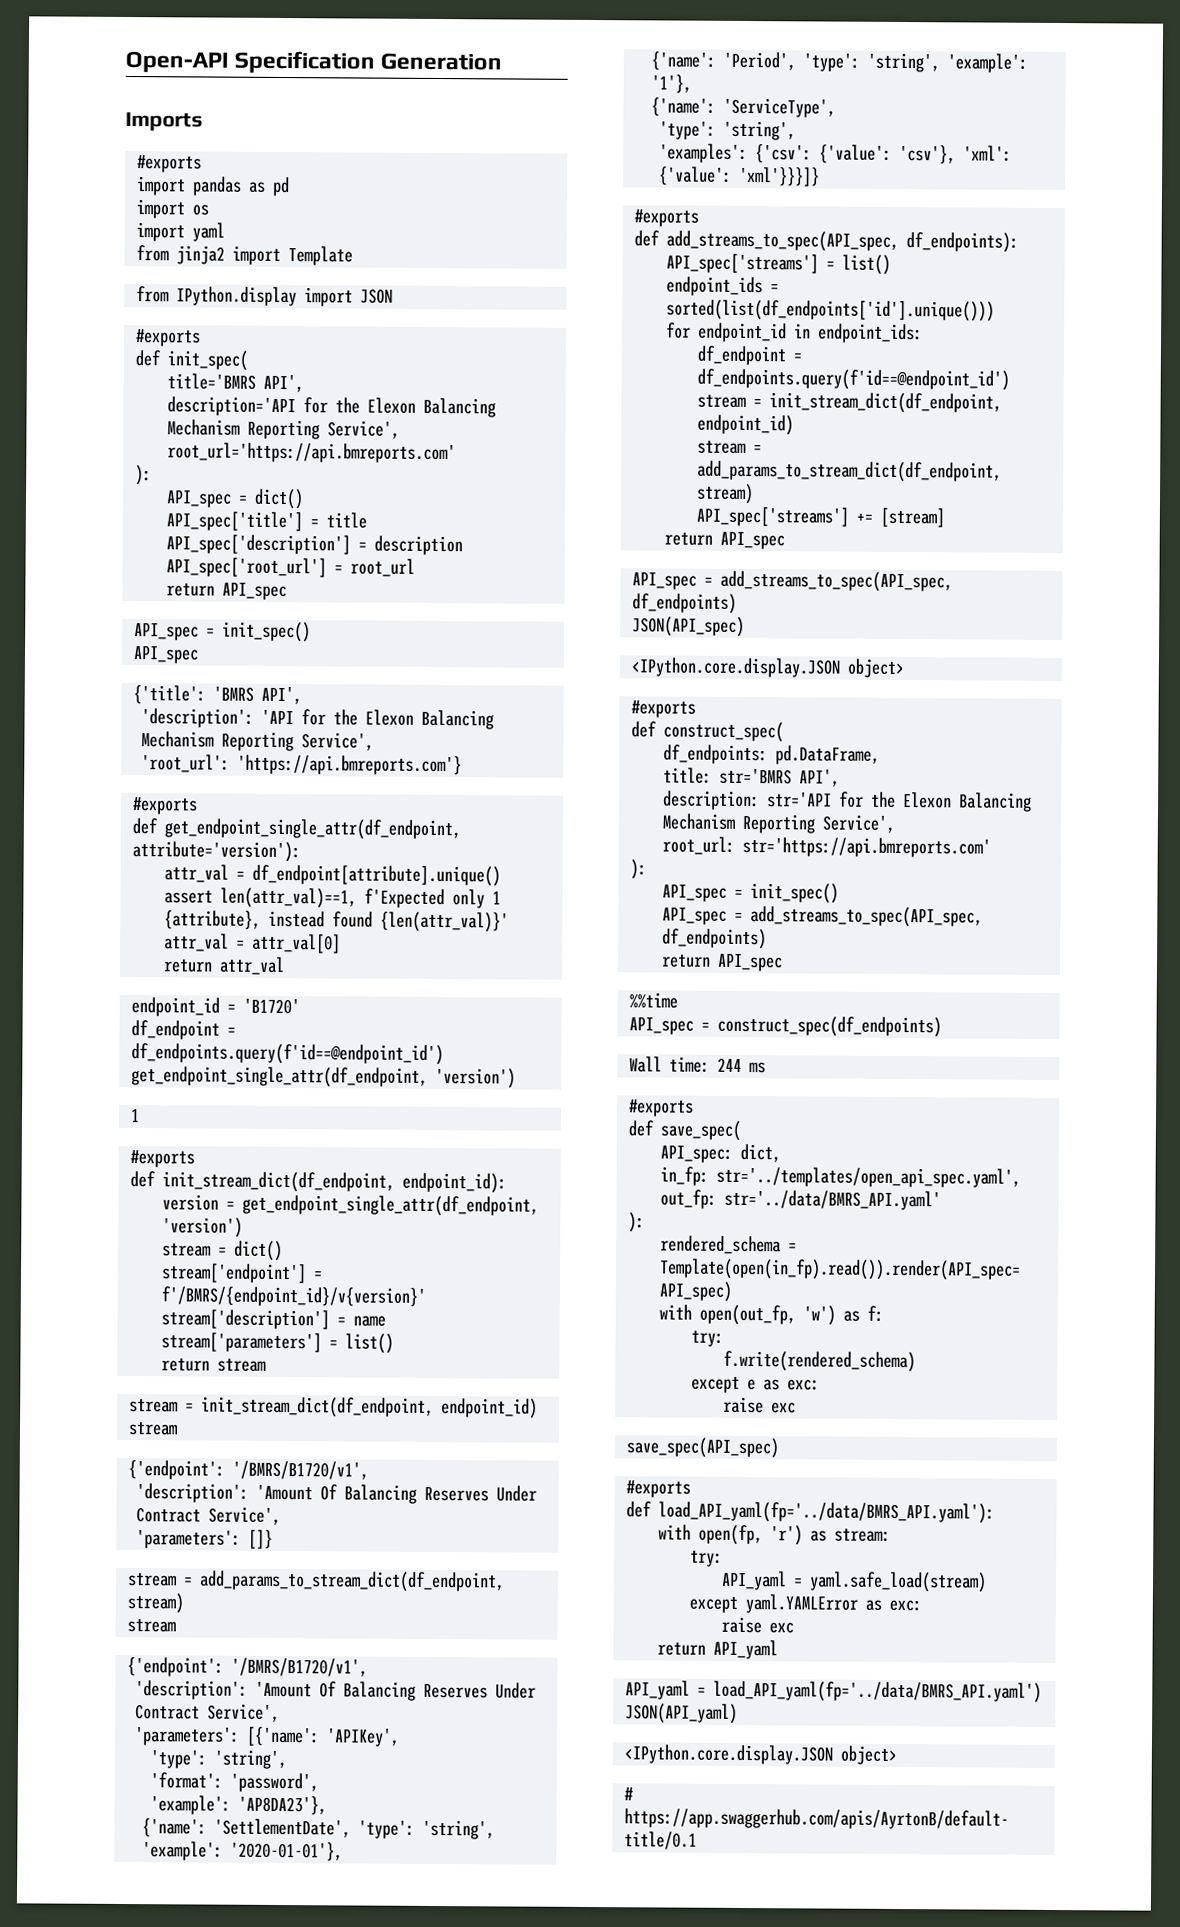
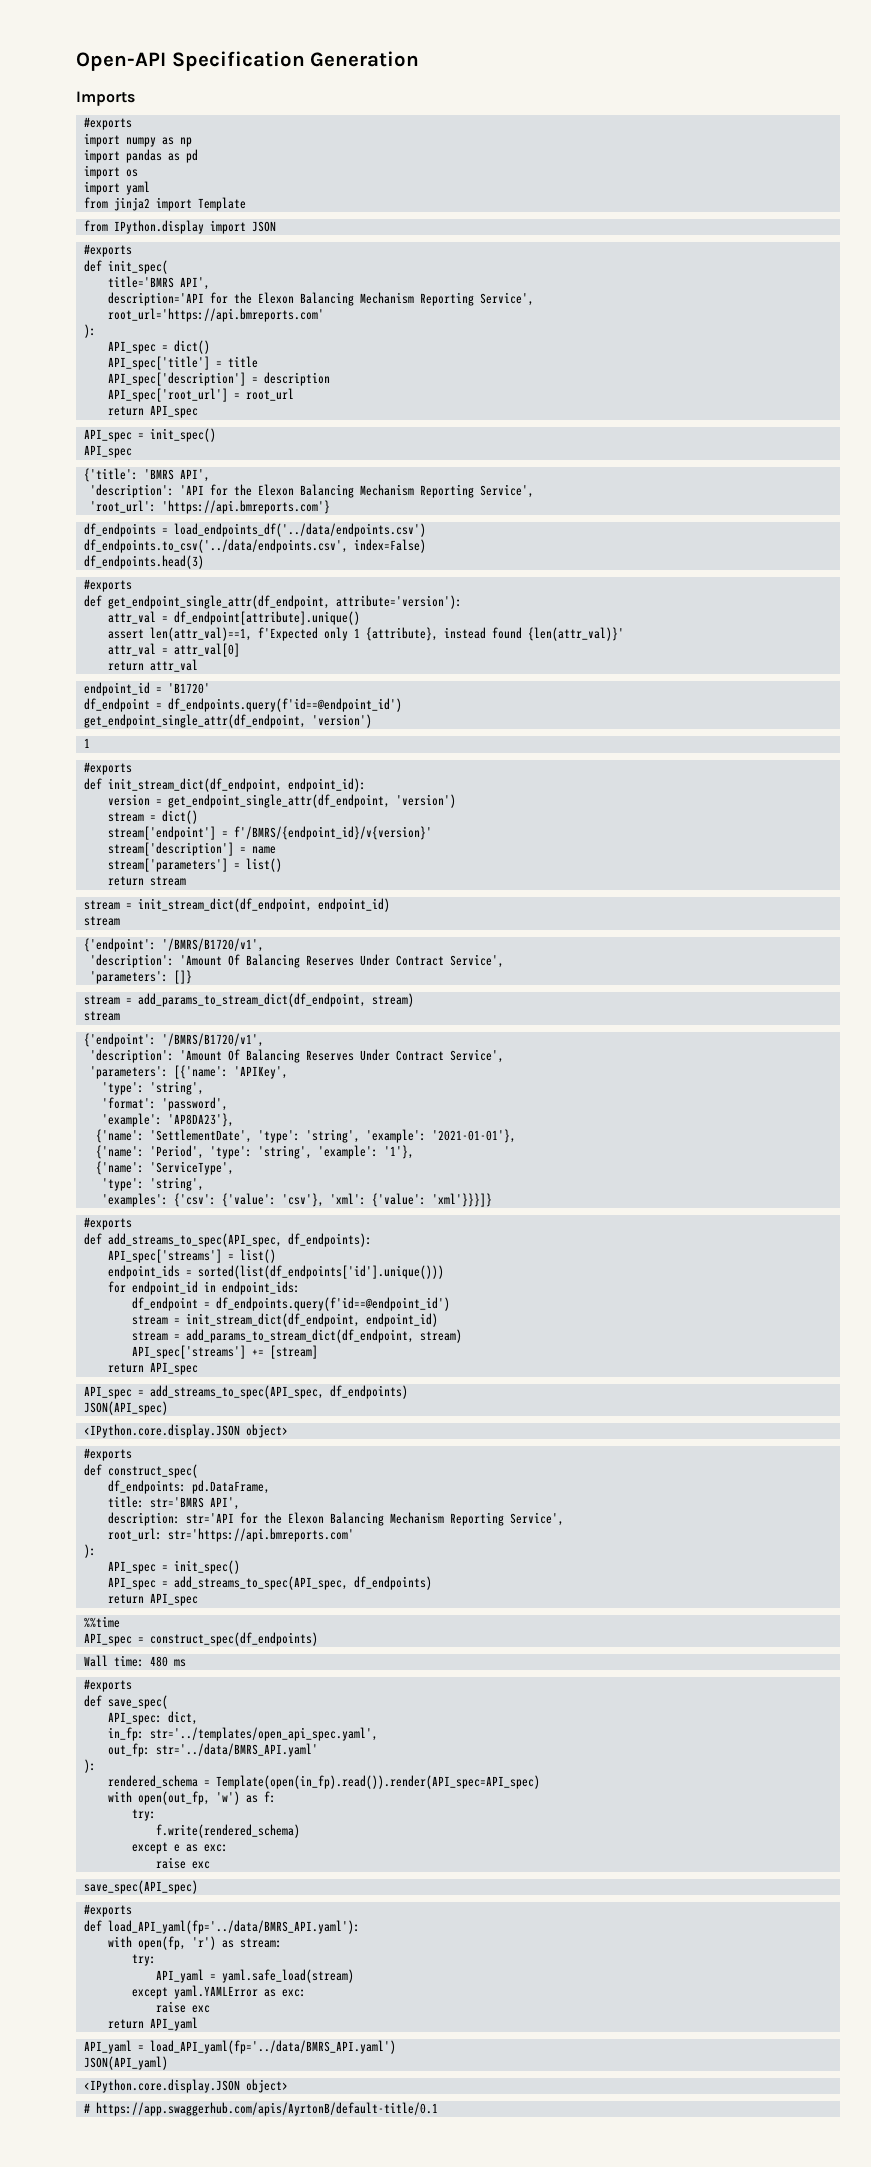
+ import numpy as np
+ df_endpoints = load_endpoints_df('../data/endpoints.csv')
+ df_endpoints.to_csv('../data/endpoints.csv', index=False)
+ df_endpoints.head(3)
- {'name': 'SettlementDate', 'type': 'string', 'example': '2020-01-01'},
+ {'name': 'SettlementDate', 'type': 'string', 'example': '2021-01-01'},
- Wall time: 244 ms
+ Wall time: 480 ms

